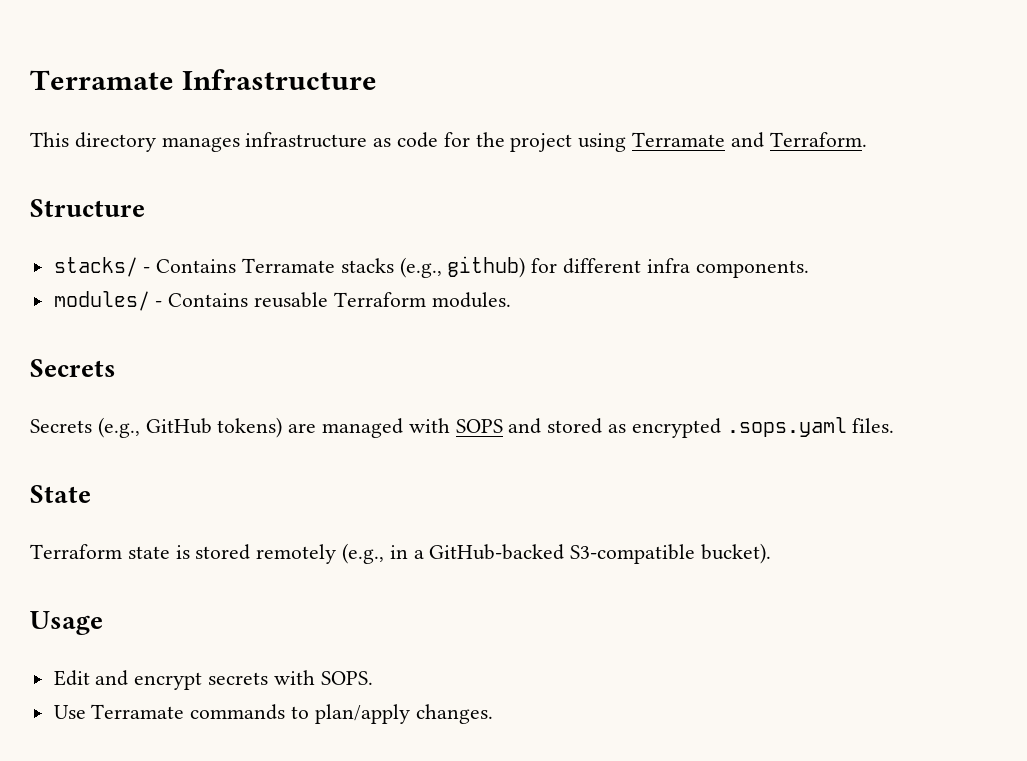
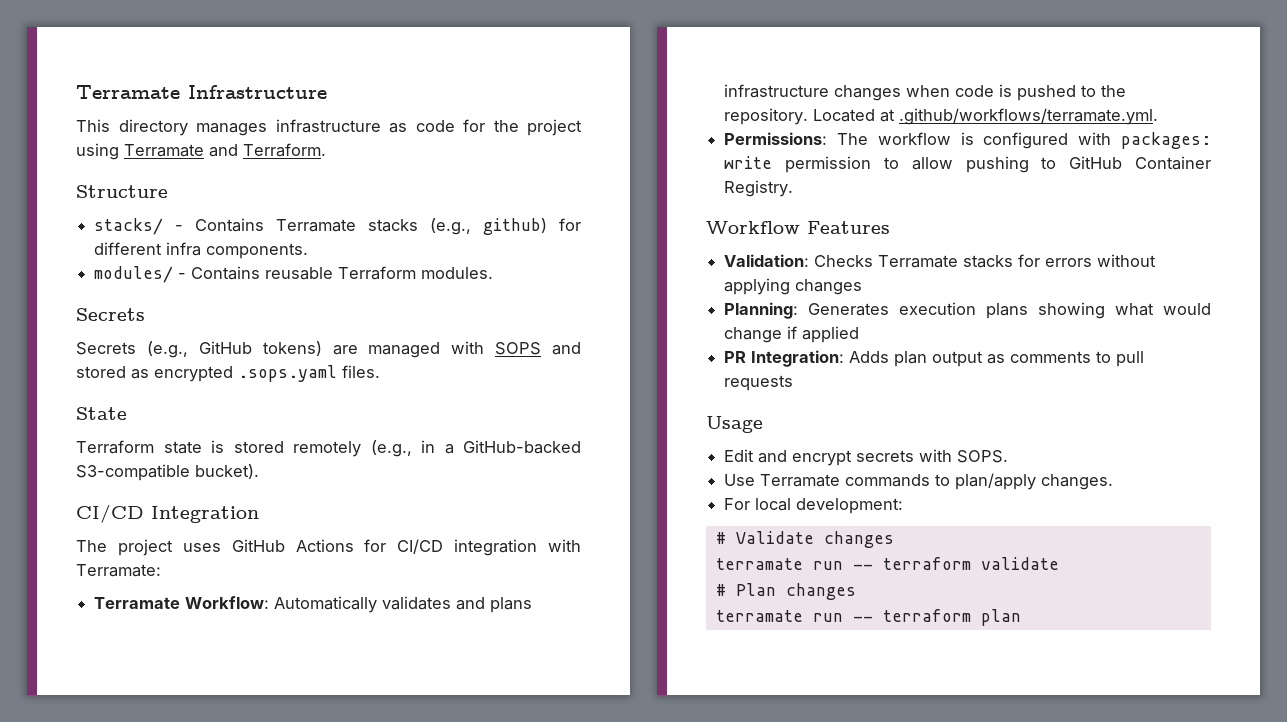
+ CI/CD Integration
+ The project uses GitHub Actions for CI/CD integration with Terramate:
+ Terramate Workflow: Automatically validates and plans infrastructure changes when code is pushed to the repository. Located at .github/workflows/terramate.yml.
+ Permissions: The workflow is configured with packages: write permission to allow pushing to GitHub Container Registry.
+ Workflow Features
+ Validation: Checks Terramate stacks for errors without applying changes
+ Planning: Generates execution plans showing what would change if applied
+ PR Integration: Adds plan output as comments to pull requests
+ For local development:
+ # Validate changes
+ terramate run -- terraform validate
+ # Plan changes
+ terramate run -- terraform plan

